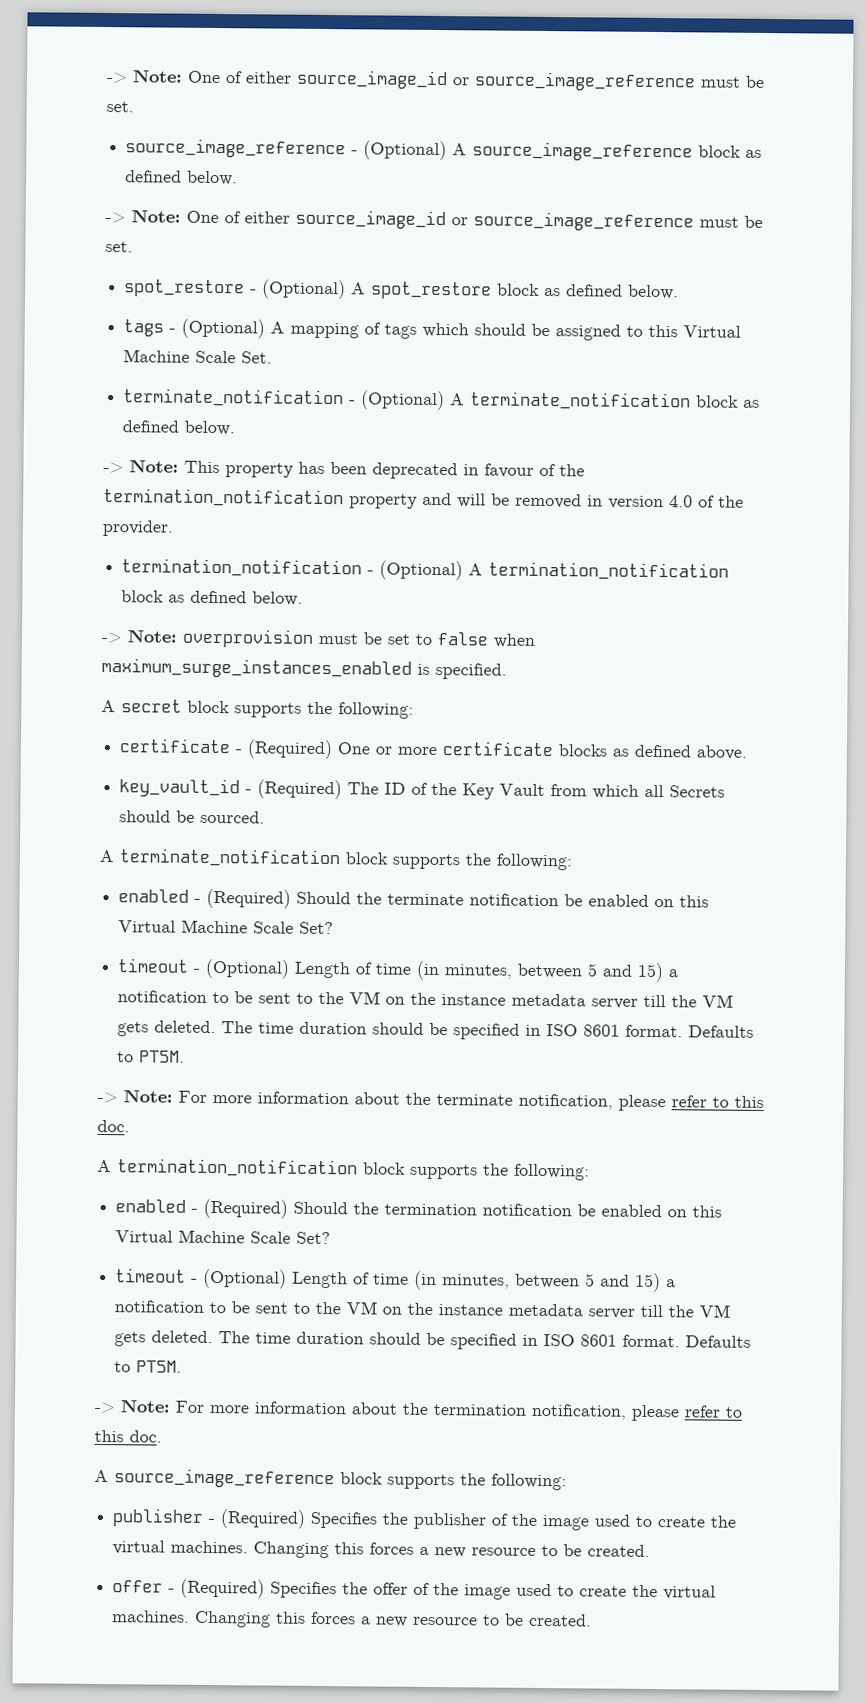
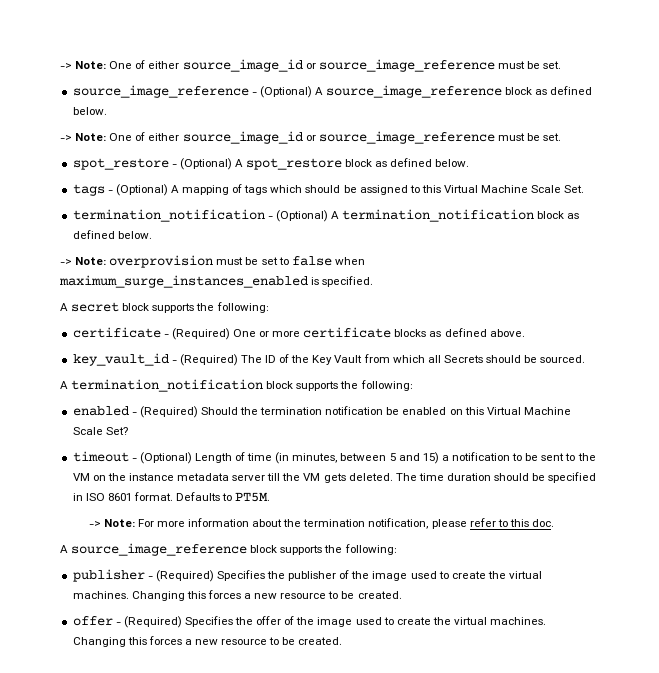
- terminate_notification - (Optional) A terminate_notification block as defined below.
- -> Note: This property has been deprecated in favour of the termination_notification property and will be removed in version 4.0 of the provider.
- A terminate_notification block supports the following:
- enabled - (Required) Should the terminate notification be enabled on this Virtual Machine Scale Set?
- timeout - (Optional) Length of time (in minutes, between 5 and 15) a notification to be sent to the VM on the instance metadata server till the VM gets deleted. The time duration should be specified in ISO 8601 format. Defaults to PT5M.
- -> Note: For more information about the terminate notification, please refer to this doc.

